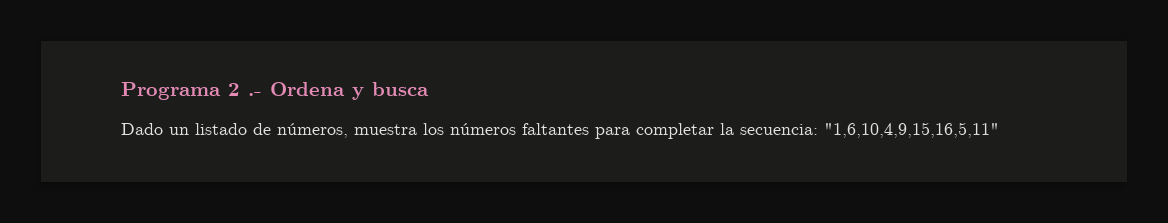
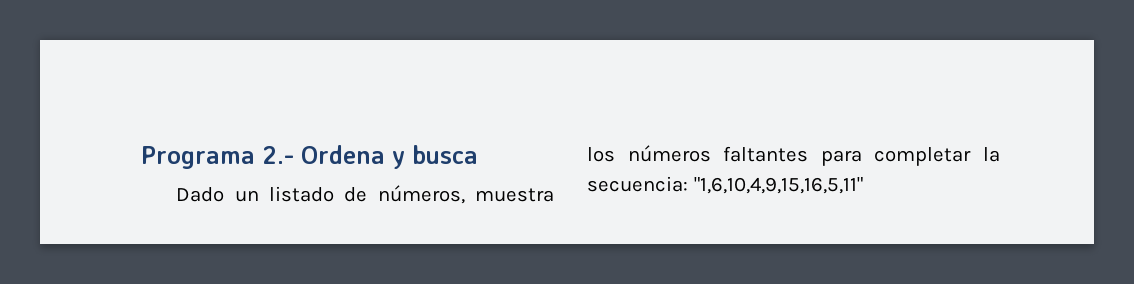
- Programa 2 .- Ordena y busca
+ Programa 2.- Ordena y busca

